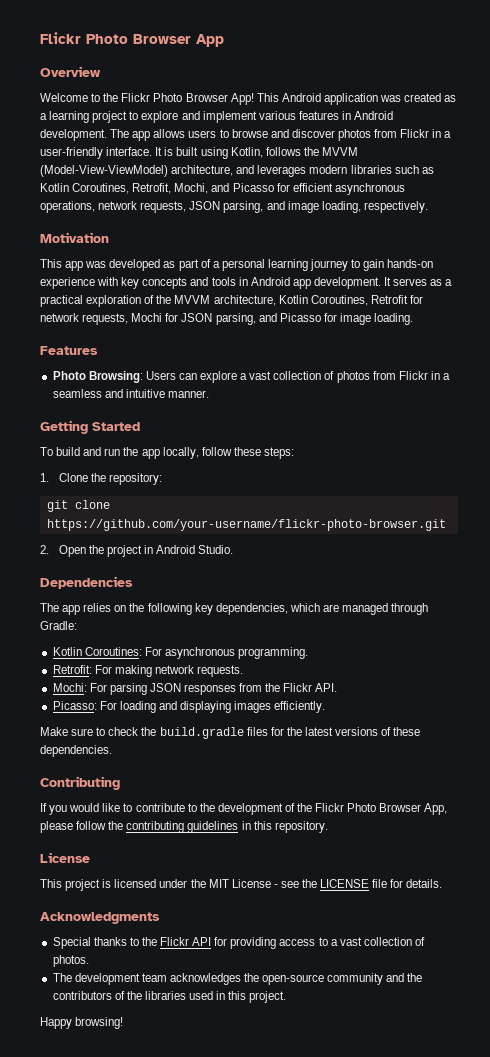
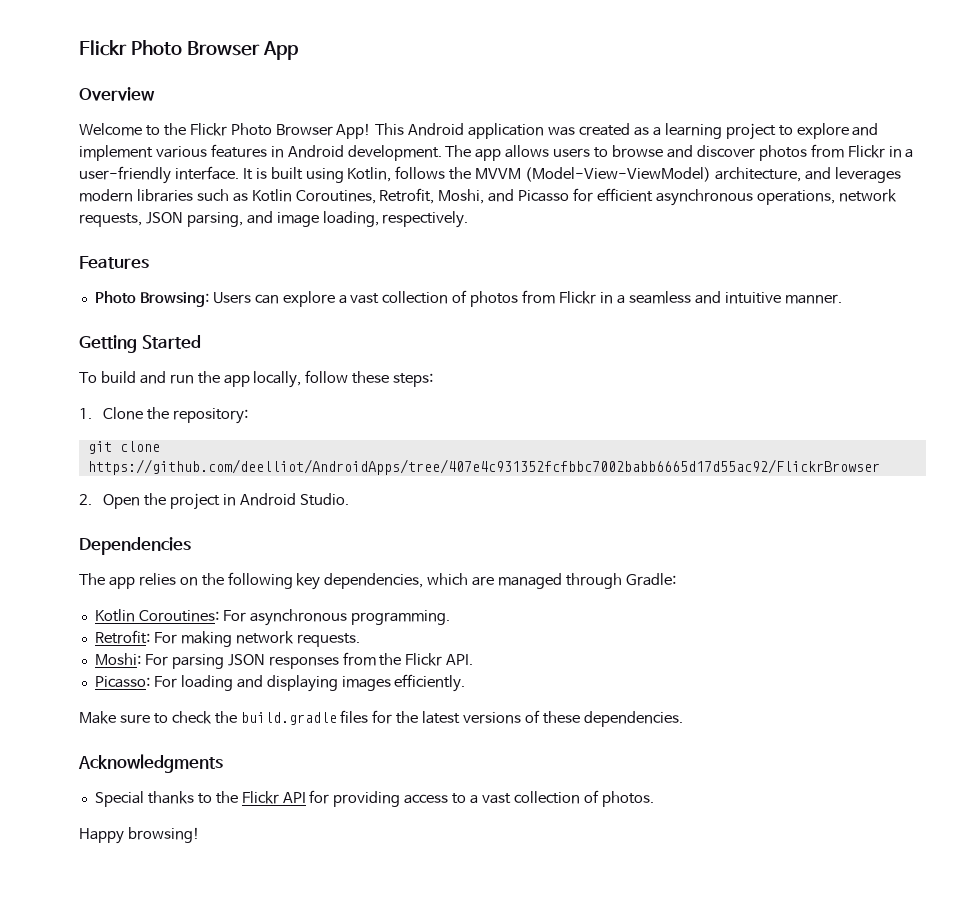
- It is built using Kotlin, follows the MVVM (Model-View-ViewModel) architecture, and leverages modern libraries such as Kotlin Coroutines, Retrofit, Mochi, and Picasso for efficient asynchronous operations, network requests, JSON parsing, and image loading, respectively.
+ It is built using Kotlin, follows the MVVM (Model-View-ViewModel) architecture, and leverages modern libraries such as Kotlin Coroutines, Retrofit, Moshi, and Picasso for efficient asynchronous operations, network requests, JSON parsing, and image loading, respectively.
- Motivation
- This app was developed as part of a personal learning journey to gain hands-on experience with key concepts and tools in Android app development. It serves as a practical exploration of the MVVM architecture, Kotlin Coroutines, Retrofit for network requests, Mochi for JSON parsing, and Picasso for image loading.
- git clone https://github.com/your-username/flickr-photo-browser.git
+ git clone https://github.com/deelliot/AndroidApps/tree/407e4c931352fcfbbc7002babb6665d17d55ac92/FlickrBrowser
- Mochi: For parsing JSON responses from the Flickr API.
+ Moshi: For parsing JSON responses from the Flickr API.
- Contributing
- If you would like to contribute to the development of the Flickr Photo Browser App, please follow the contributing guidelines in this repository.
- License
- This project is licensed under the MIT License - see the LICENSE file for details.
- The development team acknowledges the open-source community and the contributors of the libraries used in this project.

